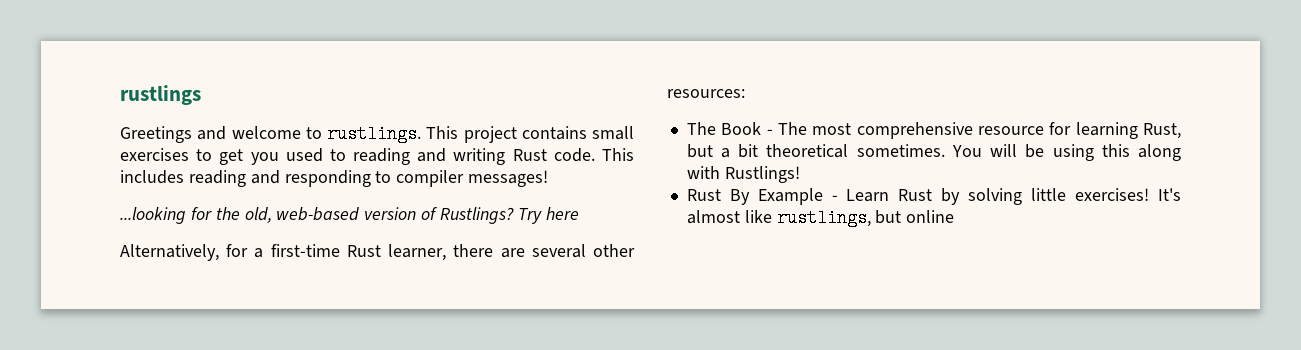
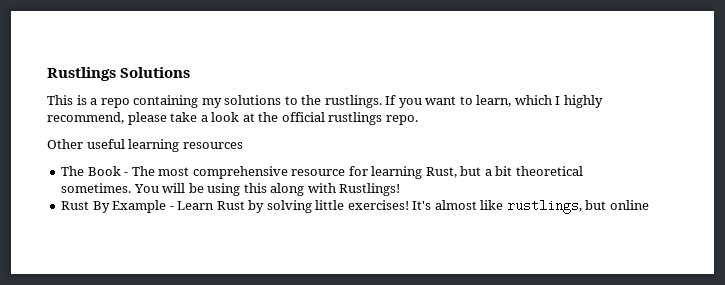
- rustlings
- Greetings and welcome to rustlings. This project contains small exercises to get you used to reading and writing Rust code. This includes reading and responding to compiler messages!
- ...looking for the old, web-based version of Rustlings? Try here
- Alternatively, for a first-time Rust learner, there are several other resources:
+ Rustlings Solutions
+ This is a repo containing my solutions to the rustlings. If you want to learn, which I highly recommend, please take a look at the official rustlings repo.
+ Other useful learning resources

